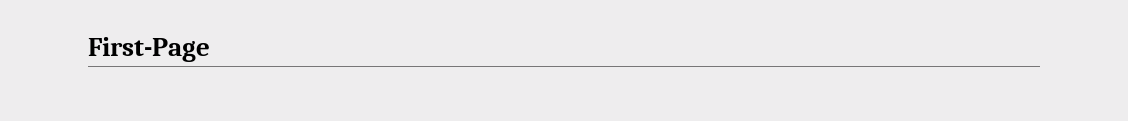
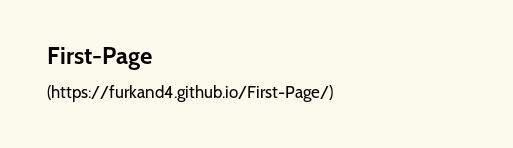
+ (https://furkand4.github.io/First-Page/)

